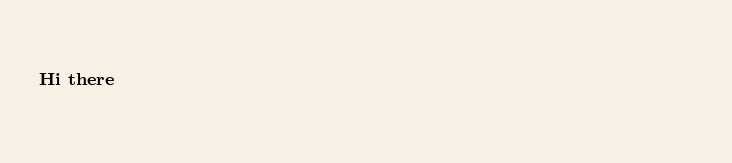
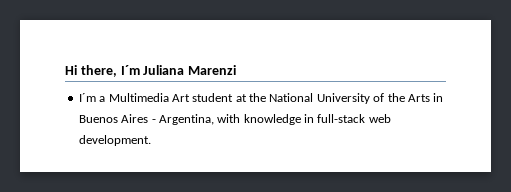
- Hi there
+ Hi there, I´m Juliana Marenzi
+ I´m a Multimedia Art student at the National University of the Arts in Buenos Aires - Argentina, with knowledge in full-stack web development.

